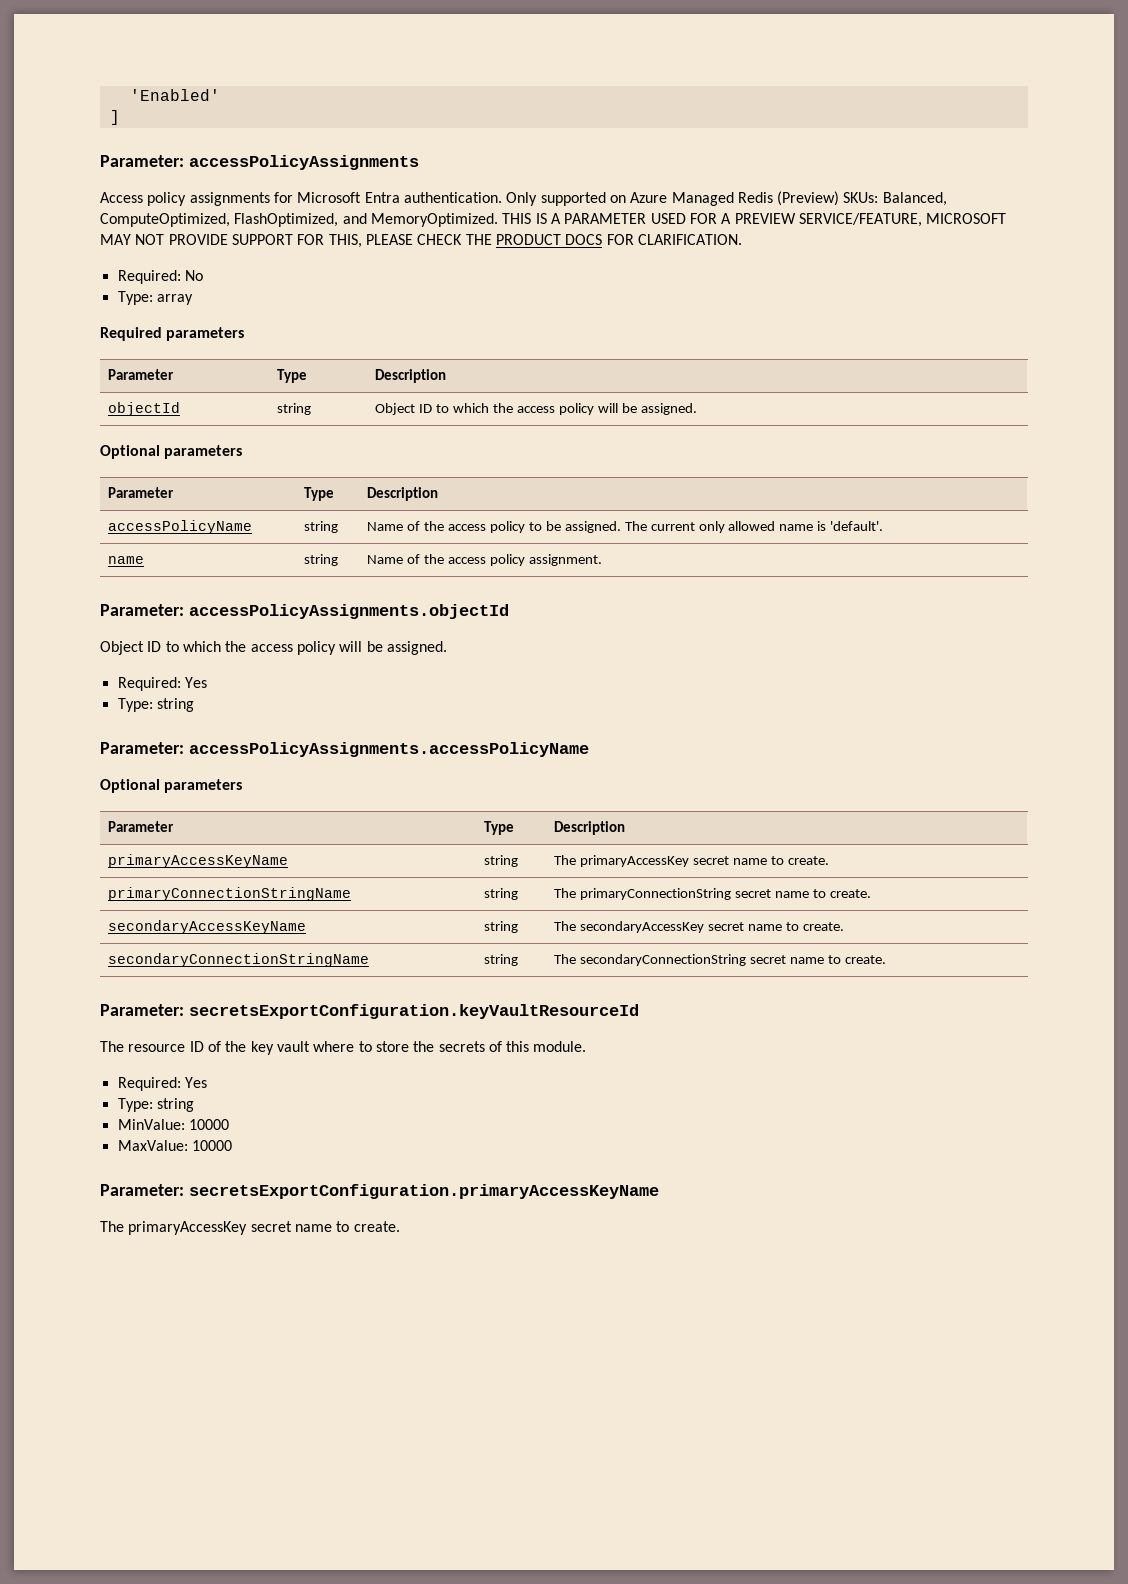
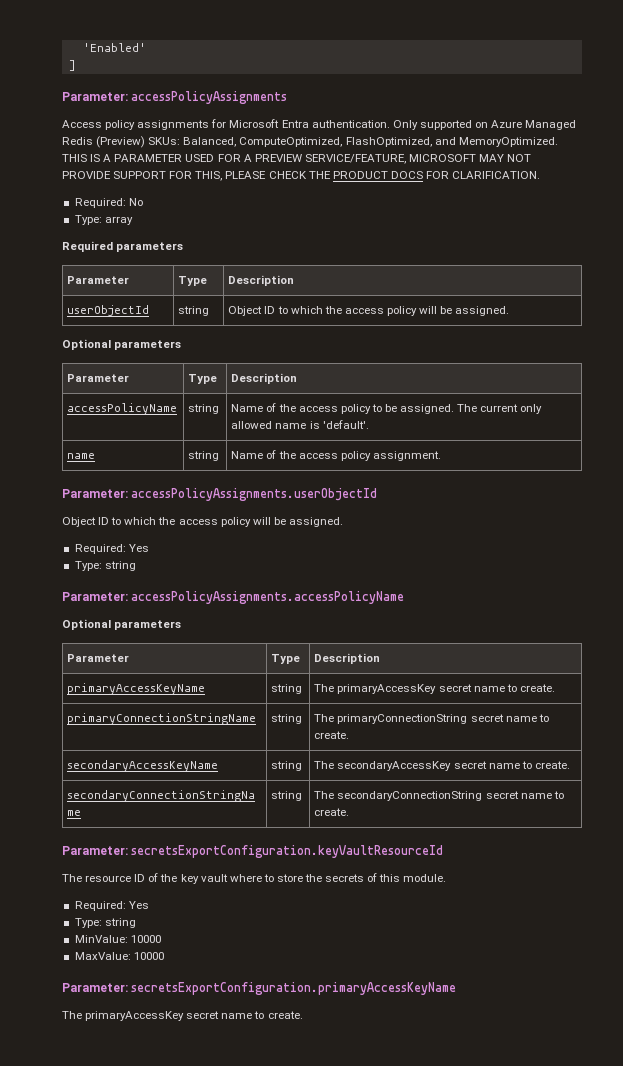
- objectId | string | Object ID to which the access policy will be assigned.
+ userObjectId | string | Object ID to which the access policy will be assigned.
- Parameter: accessPolicyAssignments.objectId
+ Parameter: accessPolicyAssignments.userObjectId

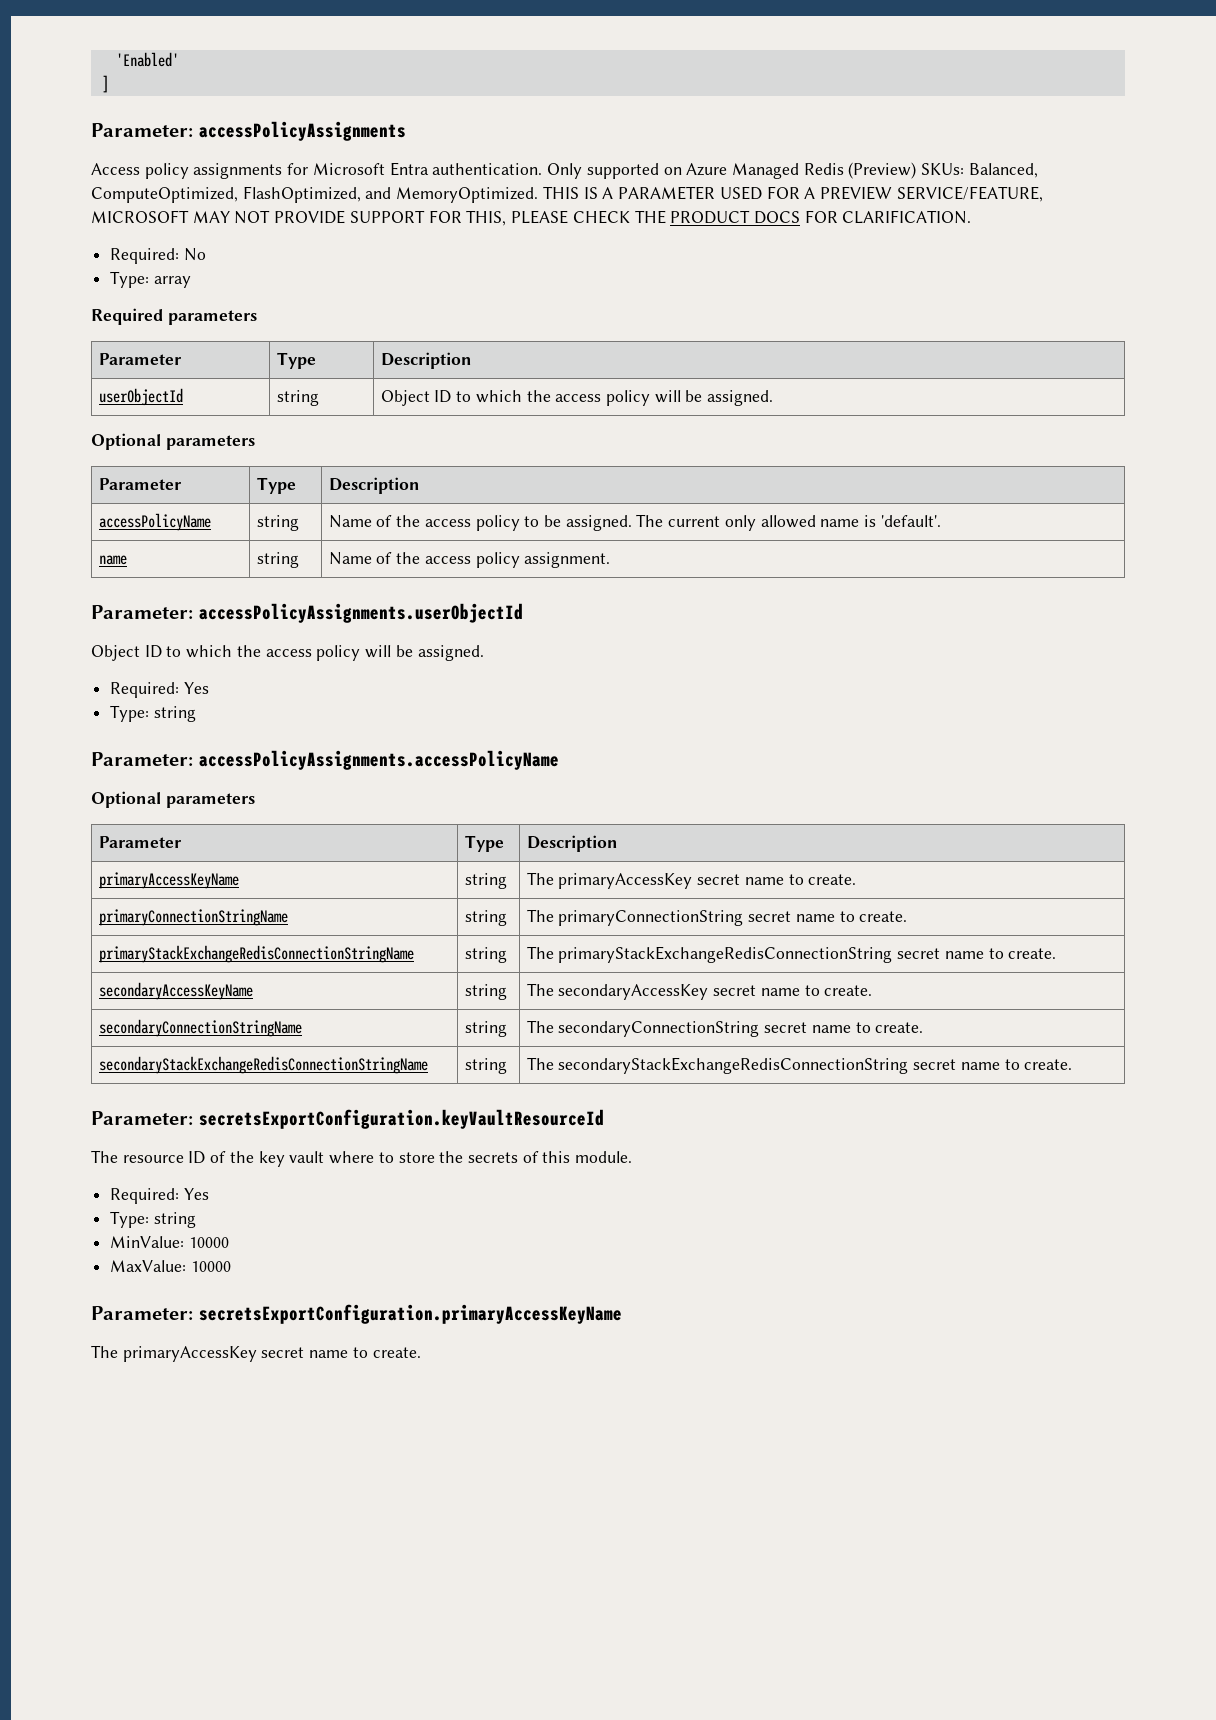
+ primaryStackExchangeRedisConnectionStringName | string | The primaryStackExchangeRedisConnectionString secret name to create.
+ secondaryStackExchangeRedisConnectionStringName | string | The secondaryStackExchangeRedisConnectionString secret name to create.

